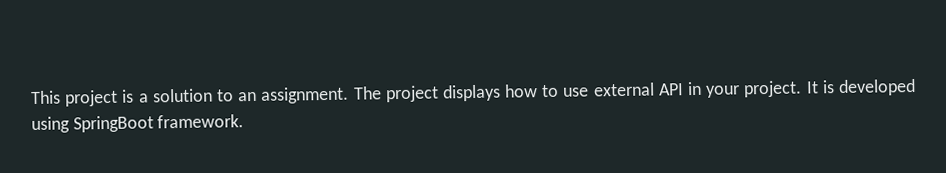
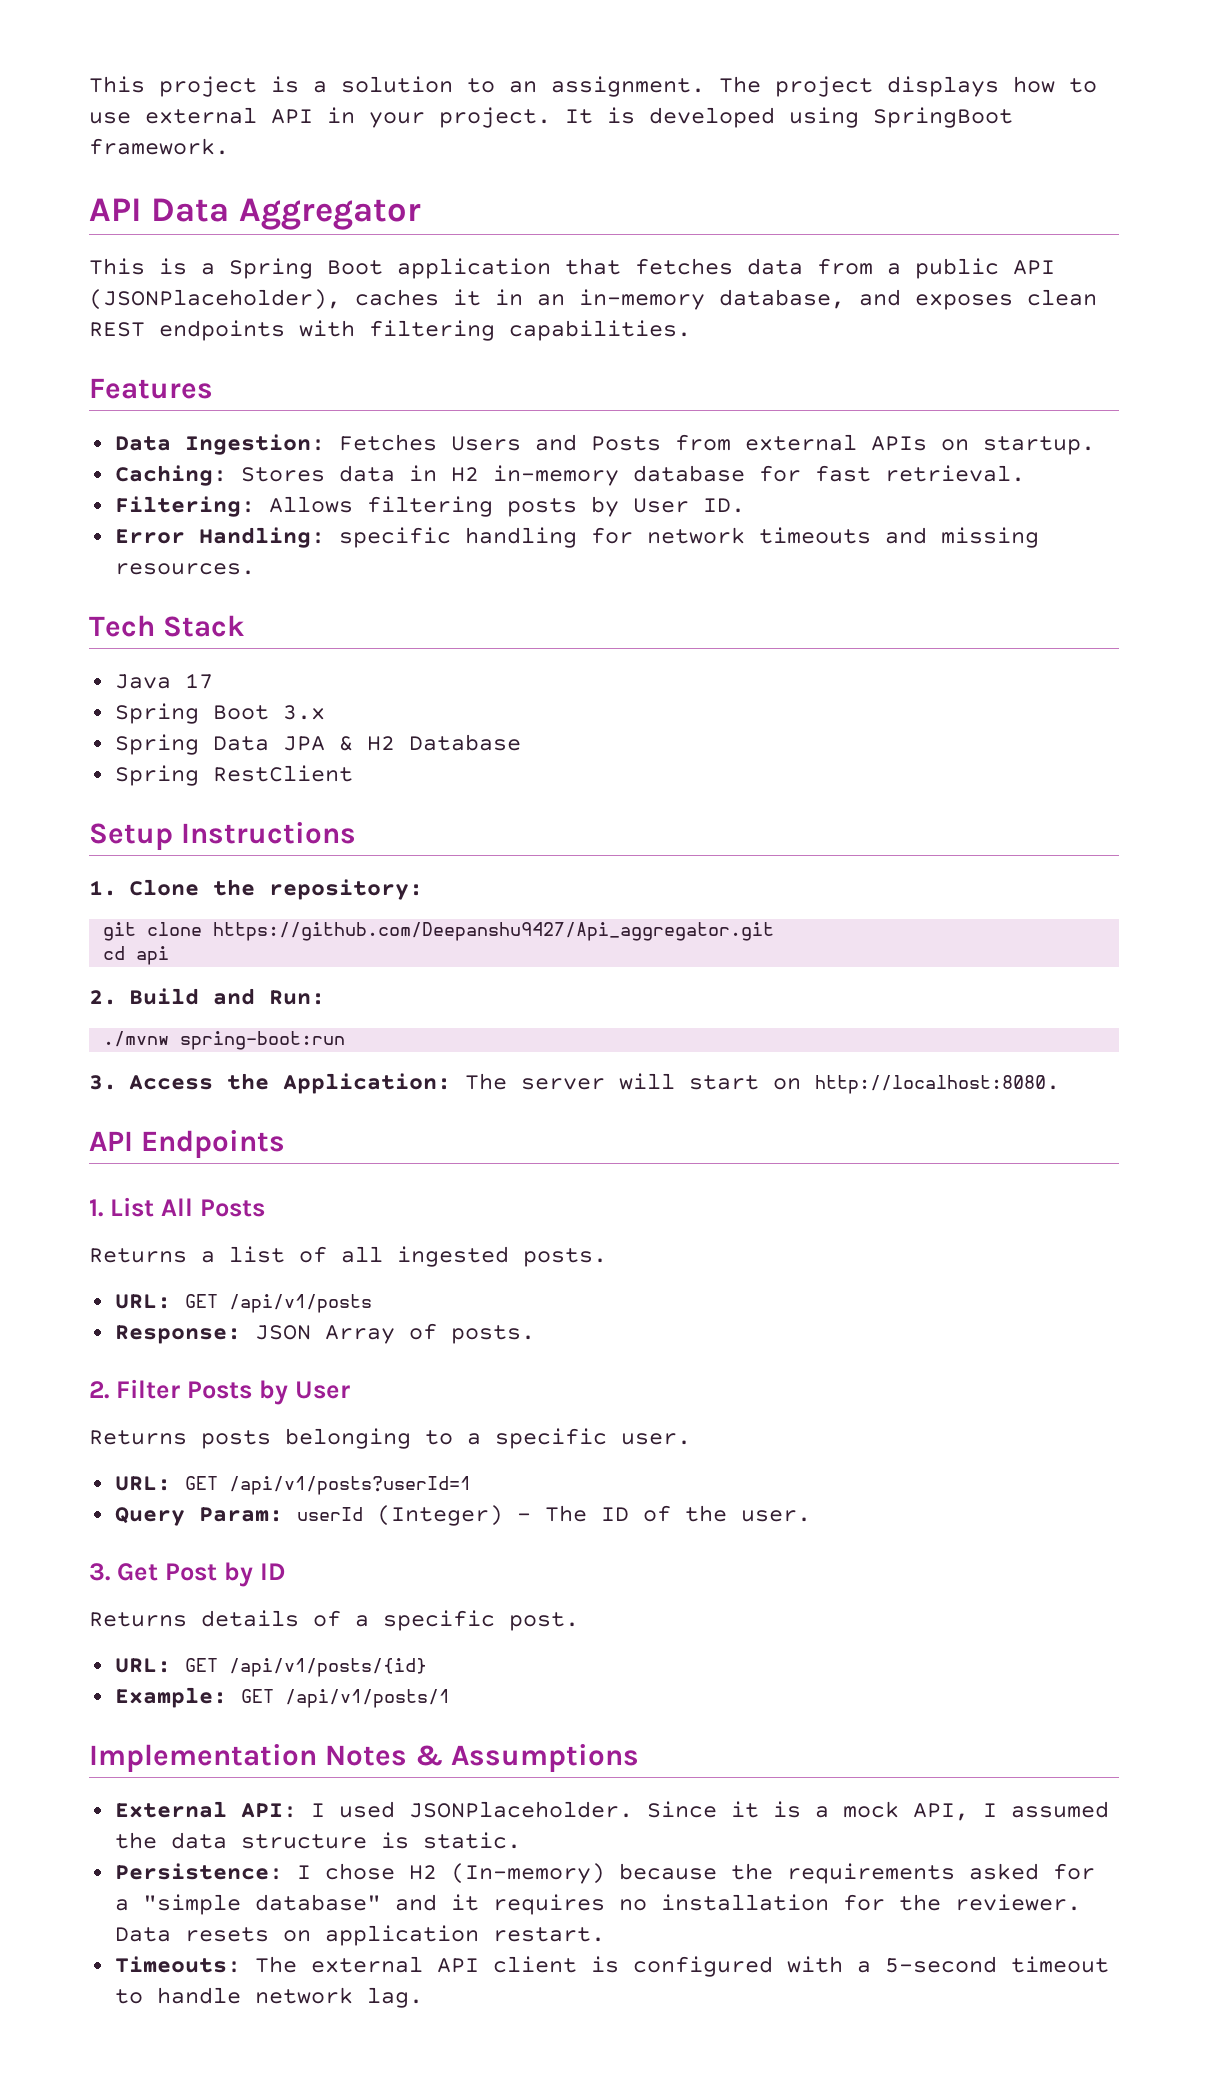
+ API Data Aggregator
+ This is a Spring Boot application that fetches data from a public API (JSONPlaceholder), caches it in an in-memory database, and exposes clean REST endpoints with filtering capabilities.
+ Features
+ Data Ingestion: Fetches Users and Posts from external APIs on startup.
+ Caching: Stores data in H2 in-memory database for fast retrieval.
+ Filtering: Allows filtering posts by User ID.
+ Error Handling: specific handling for network timeouts and missing resources.
+ Tech Stack
+ Java 17
+ Spring Boot 3.x
+ Spring Data JPA & H2 Database
+ Spring RestClient
+ Setup Instructions
+ 1. Clone the repository:
+ git clone https://github.com/Deepanshu9427/Api_aggregator.git
+ cd api
+ 2. Build and Run:
+ ./mvnw spring-boot:run
+ 3. Access the Application: The server will start on http://localhost:8080.
+ API Endpoints
+ 1. List All Posts
+ Returns a list of all ingested posts.
+ URL: GET /api/v1/posts
+ Response: JSON Array of posts.
+ 2. Filter Posts by User
+ Returns posts belonging to a specific user.
+ URL: GET /api/v1/posts?userId=1
+ Query Param: userId (Integer) - The ID of the user.
+ 3. Get Post by ID
+ Returns details of a specific post.
+ URL: GET /api/v1/posts/{id}
+ Example: GET /api/v1/posts/1
+ Implementation Notes & Assumptions
+ External API: I used JSONPlaceholder. Since it is a mock API, I assumed the data structure is static.
+ Persistence: I chose H2 (In-memory) because the requirements asked for a "simple database" and it requires no installation for the reviewer. Data resets on application restart.
+ Timeouts: The external API client is configured with a 5-second timeout to handle network lag.

